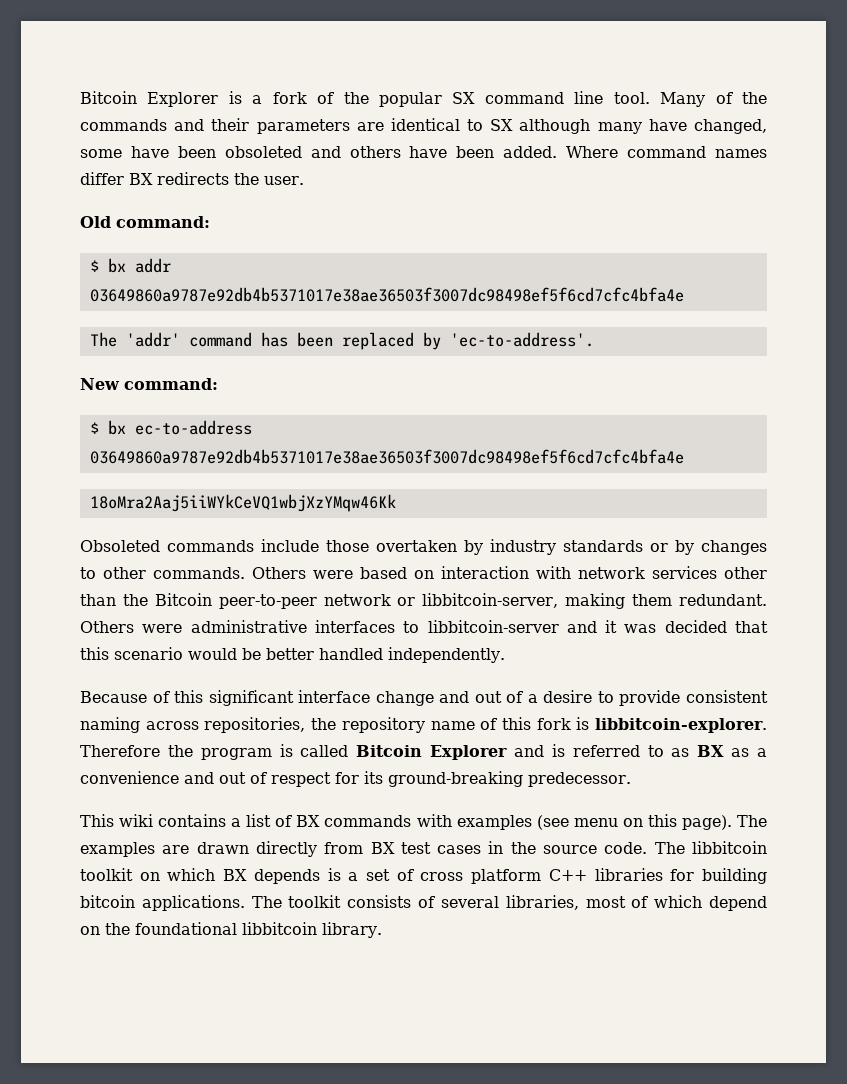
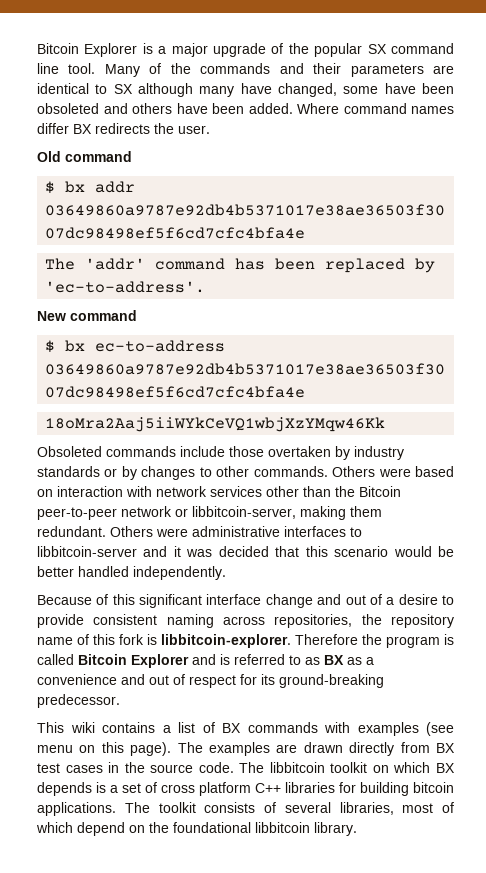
- Bitcoin Explorer is a fork of the popular SX command line tool.
+ Bitcoin Explorer is a major upgrade of the popular SX command line tool.
- Old command:
+ Old command
- New command:
+ New command

